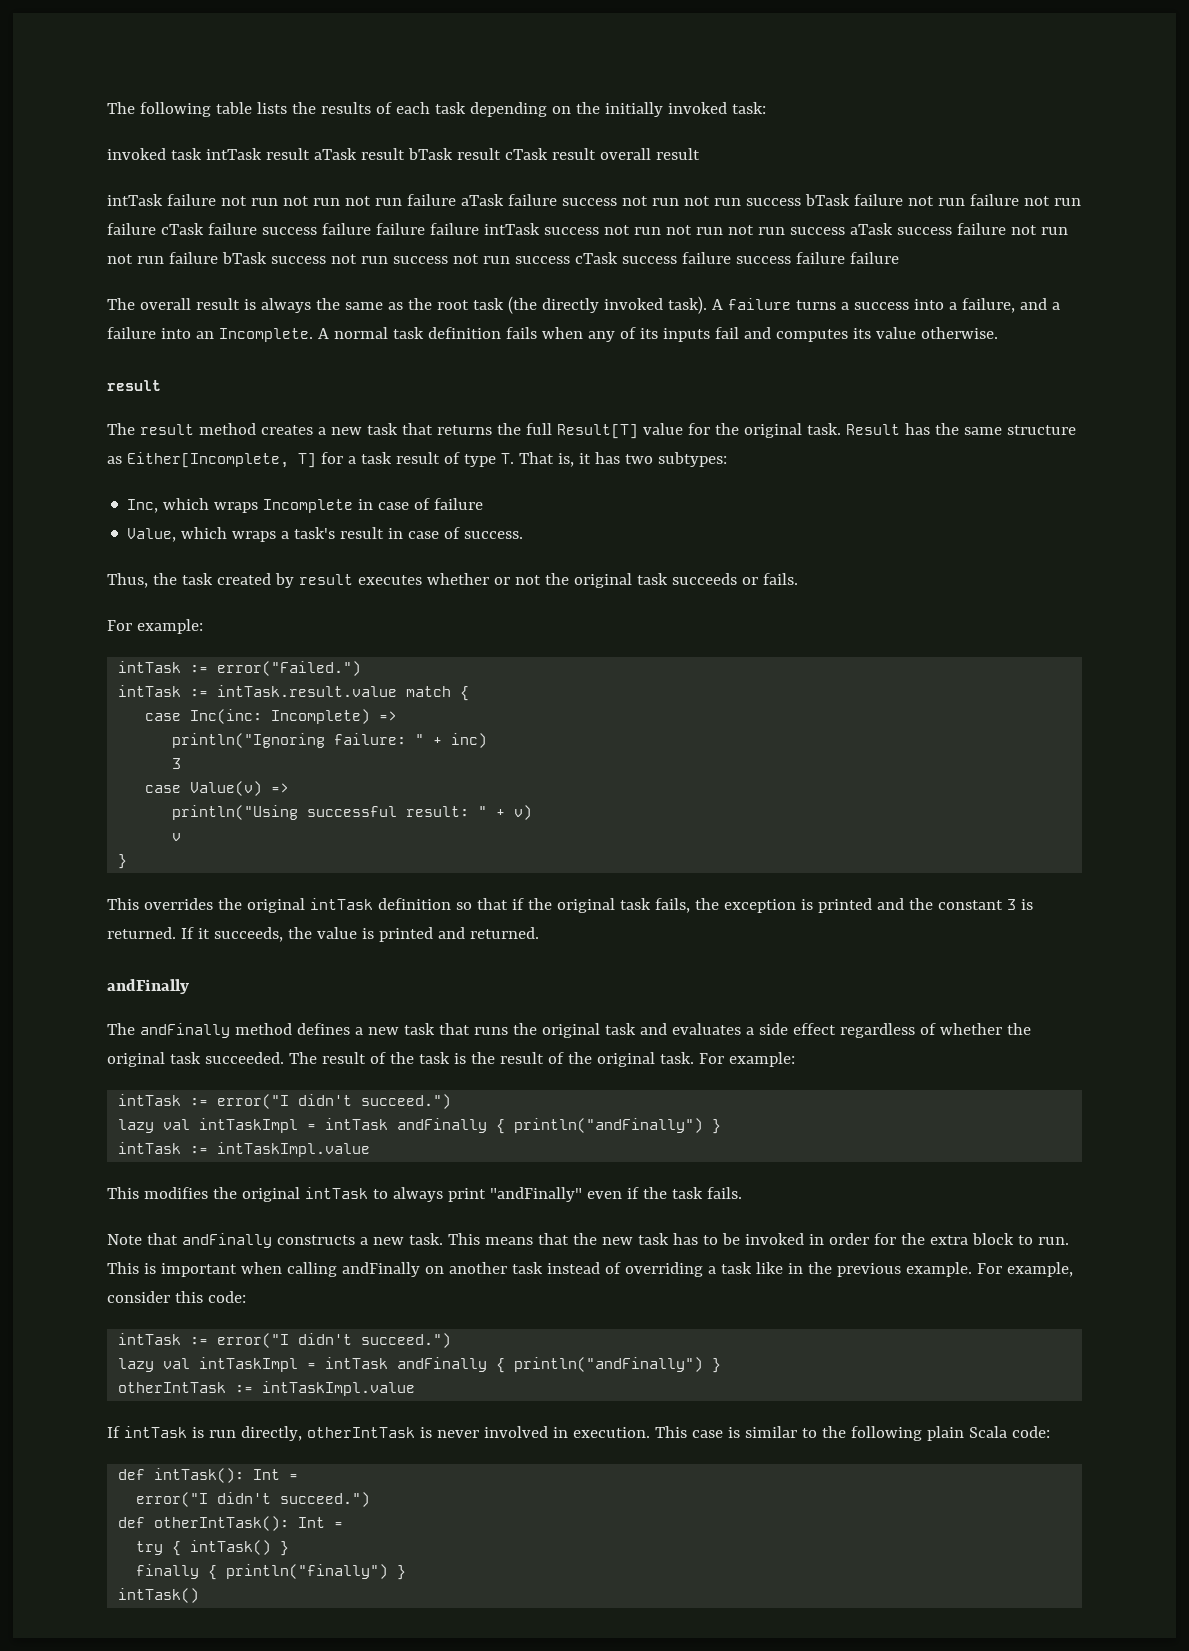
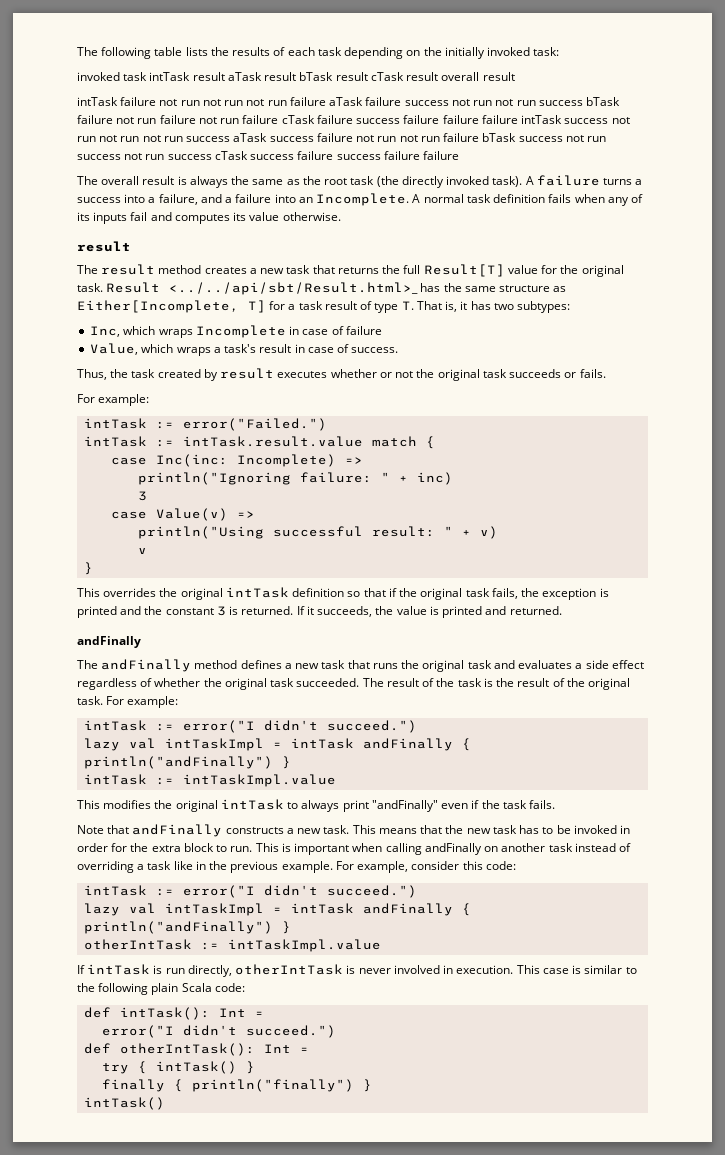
- Result has the same structure as Either[Incomplete, T] for a task result of type T. That is, it has two subtypes:
+ Result <../../api/sbt/Result.html>_ has the same structure as Either[Incomplete, T] for a task result of type T. That is, it has two subtypes:

